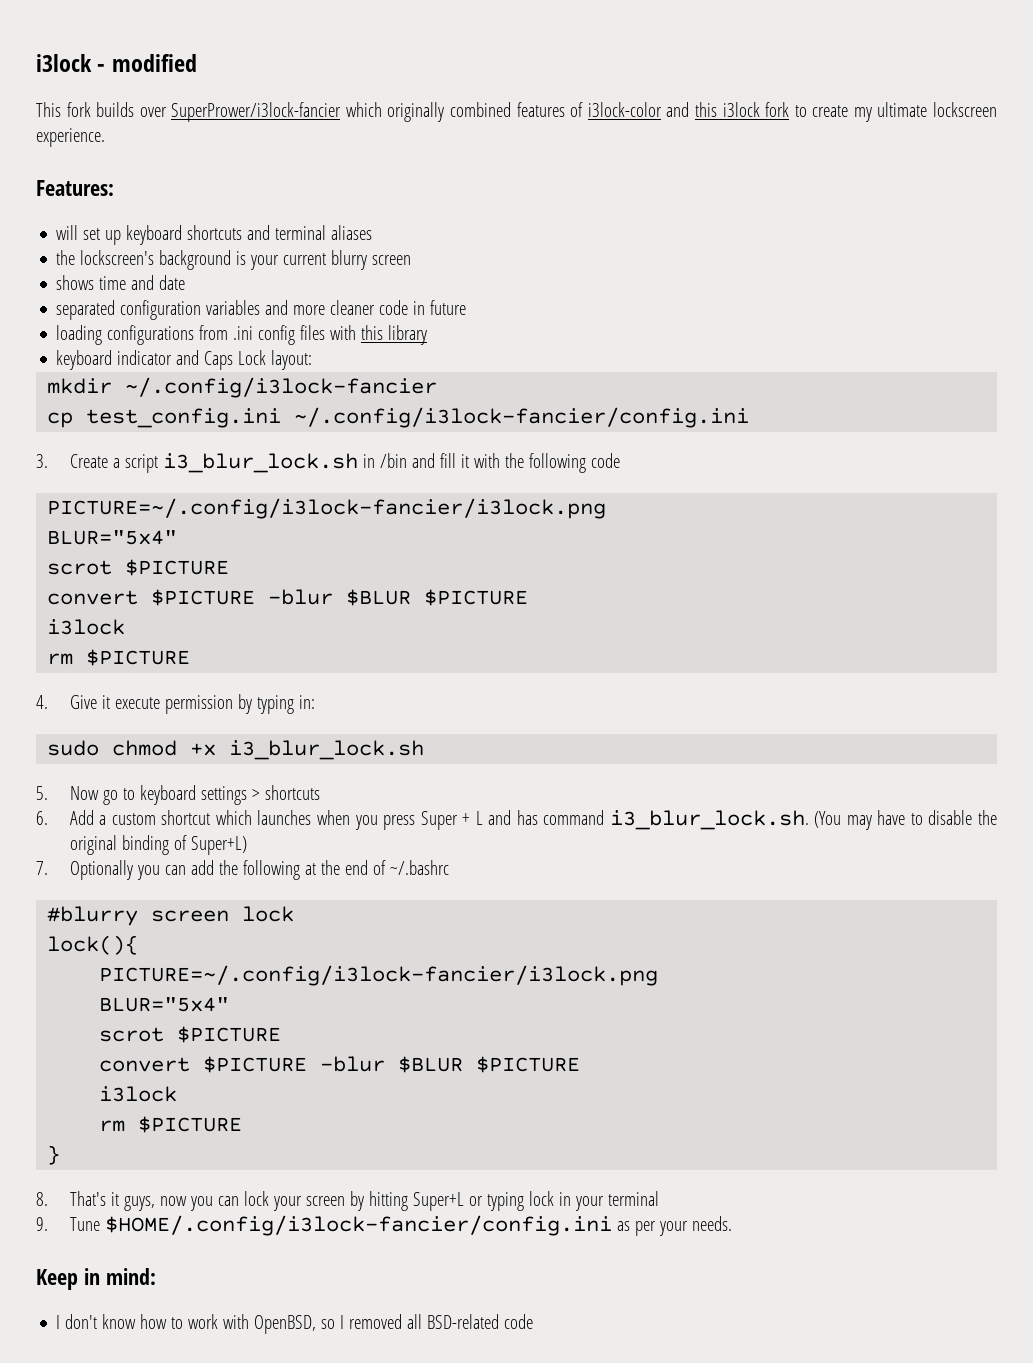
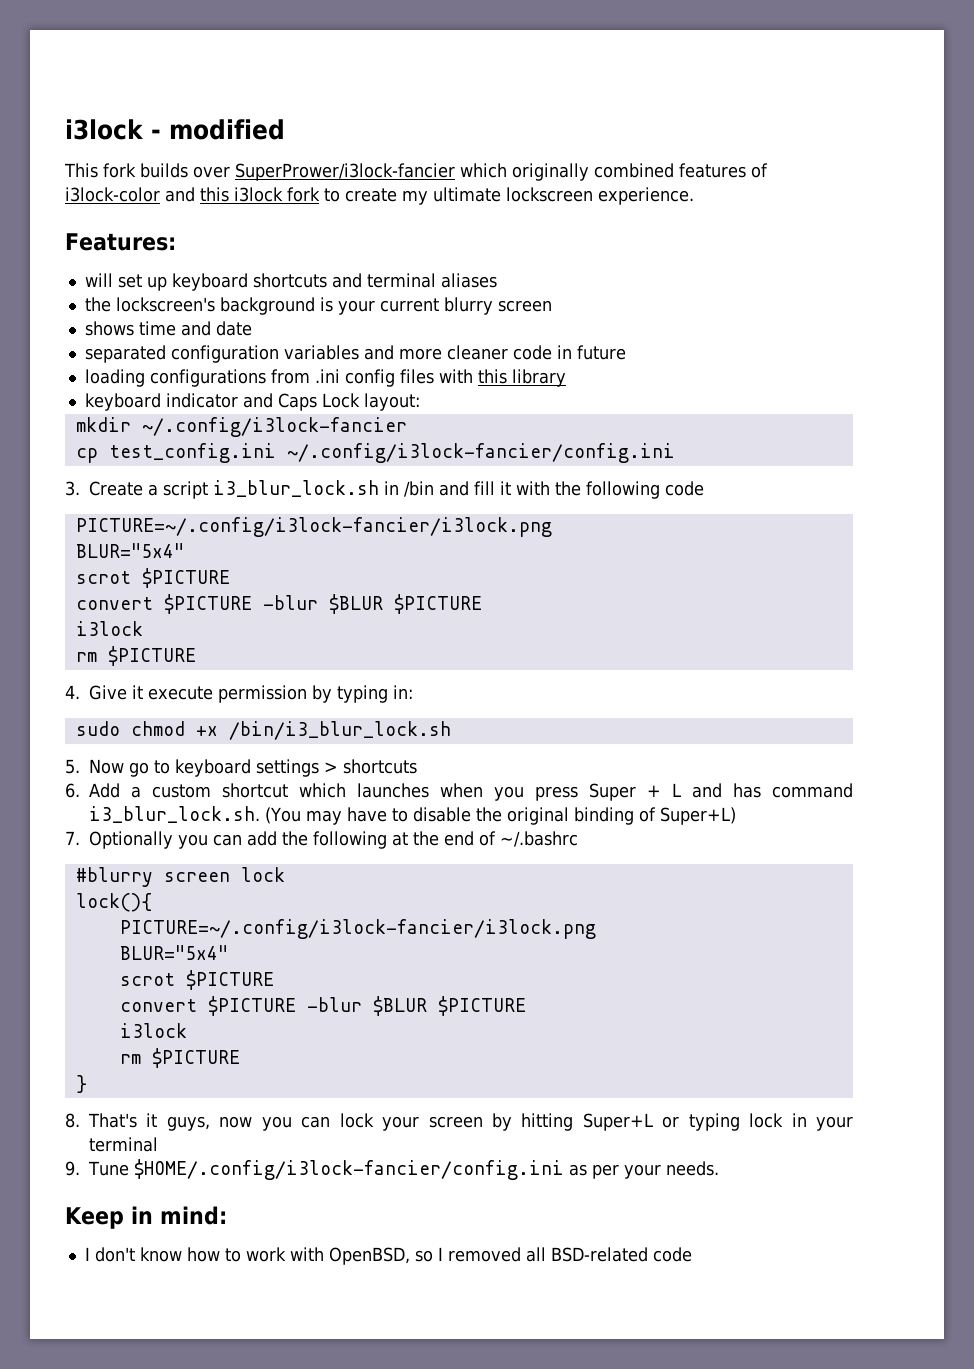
- sudo chmod +x i3_blur_lock.sh
+ sudo chmod +x /bin/i3_blur_lock.sh

